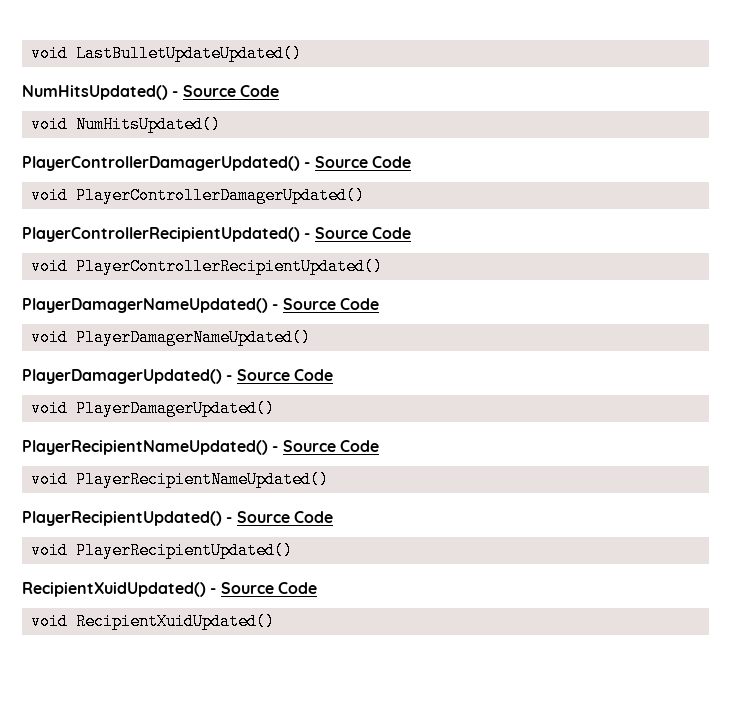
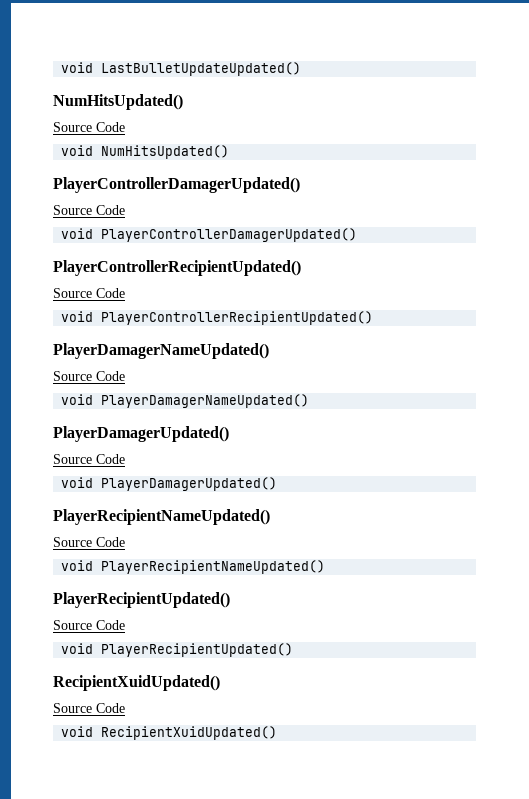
  void LastBulletUpdateUpdated()
- NumHitsUpdated() - Source Code
+ NumHitsUpdated()
+ Source Code
  void NumHitsUpdated()
- PlayerControllerDamagerUpdated() - Source Code
+ PlayerControllerDamagerUpdated()
+ Source Code
  void PlayerControllerDamagerUpdated()
- PlayerControllerRecipientUpdated() - Source Code
+ PlayerControllerRecipientUpdated()
+ Source Code
  void PlayerControllerRecipientUpdated()
- PlayerDamagerNameUpdated() - Source Code
+ PlayerDamagerNameUpdated()
+ Source Code
  void PlayerDamagerNameUpdated()
- PlayerDamagerUpdated() - Source Code
+ PlayerDamagerUpdated()
+ Source Code
  void PlayerDamagerUpdated()
- PlayerRecipientNameUpdated() - Source Code
+ PlayerRecipientNameUpdated()
+ Source Code
  void PlayerRecipientNameUpdated()
- PlayerRecipientUpdated() - Source Code
+ PlayerRecipientUpdated()
+ Source Code
  void PlayerRecipientUpdated()
- RecipientXuidUpdated() - Source Code
+ RecipientXuidUpdated()
+ Source Code

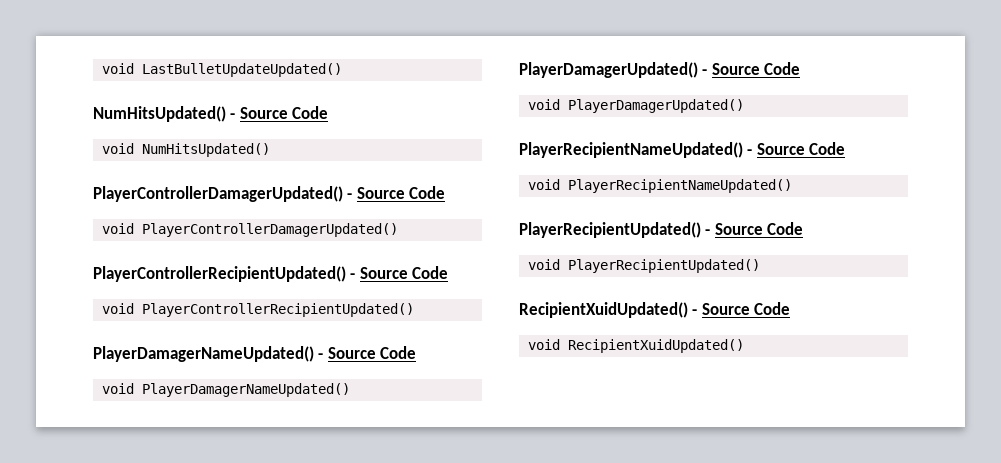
  void LastBulletUpdateUpdated()
- NumHitsUpdated()
- Source Code
+ NumHitsUpdated() - Source Code
  void NumHitsUpdated()
- PlayerControllerDamagerUpdated()
- Source Code
+ PlayerControllerDamagerUpdated() - Source Code
  void PlayerControllerDamagerUpdated()
- PlayerControllerRecipientUpdated()
- Source Code
+ PlayerControllerRecipientUpdated() - Source Code
  void PlayerControllerRecipientUpdated()
- PlayerDamagerNameUpdated()
- Source Code
+ PlayerDamagerNameUpdated() - Source Code
  void PlayerDamagerNameUpdated()
- PlayerDamagerUpdated()
- Source Code
+ PlayerDamagerUpdated() - Source Code
  void PlayerDamagerUpdated()
- PlayerRecipientNameUpdated()
- Source Code
+ PlayerRecipientNameUpdated() - Source Code
  void PlayerRecipientNameUpdated()
- PlayerRecipientUpdated()
- Source Code
+ PlayerRecipientUpdated() - Source Code
  void PlayerRecipientUpdated()
- RecipientXuidUpdated()
- Source Code
+ RecipientXuidUpdated() - Source Code

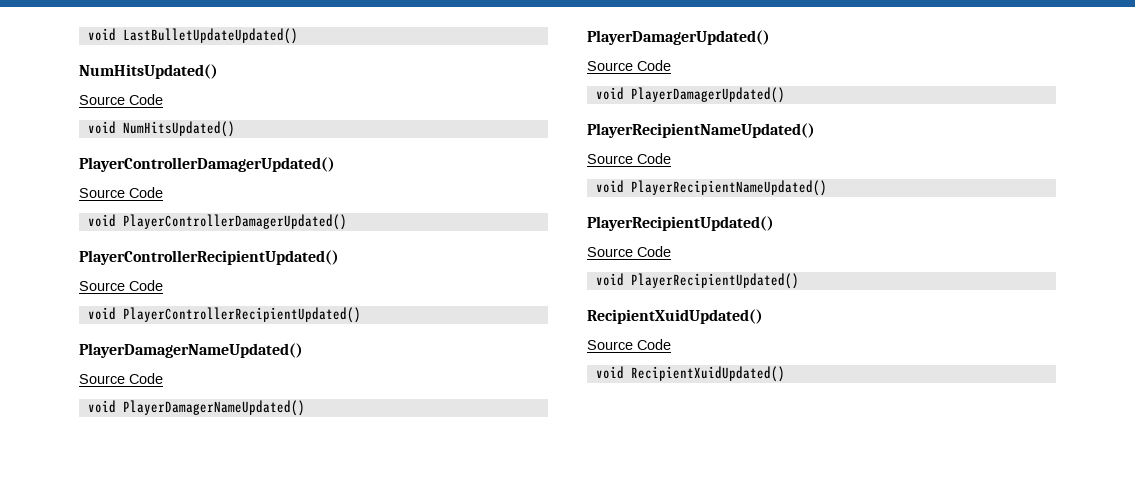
  void LastBulletUpdateUpdated()
- NumHitsUpdated() - Source Code
+ NumHitsUpdated()
+ Source Code
  void NumHitsUpdated()
- PlayerControllerDamagerUpdated() - Source Code
+ PlayerControllerDamagerUpdated()
+ Source Code
  void PlayerControllerDamagerUpdated()
- PlayerControllerRecipientUpdated() - Source Code
+ PlayerControllerRecipientUpdated()
+ Source Code
  void PlayerControllerRecipientUpdated()
- PlayerDamagerNameUpdated() - Source Code
+ PlayerDamagerNameUpdated()
+ Source Code
  void PlayerDamagerNameUpdated()
- PlayerDamagerUpdated() - Source Code
+ PlayerDamagerUpdated()
+ Source Code
  void PlayerDamagerUpdated()
- PlayerRecipientNameUpdated() - Source Code
+ PlayerRecipientNameUpdated()
+ Source Code
  void PlayerRecipientNameUpdated()
- PlayerRecipientUpdated() - Source Code
+ PlayerRecipientUpdated()
+ Source Code
  void PlayerRecipientUpdated()
- RecipientXuidUpdated() - Source Code
+ RecipientXuidUpdated()
+ Source Code

